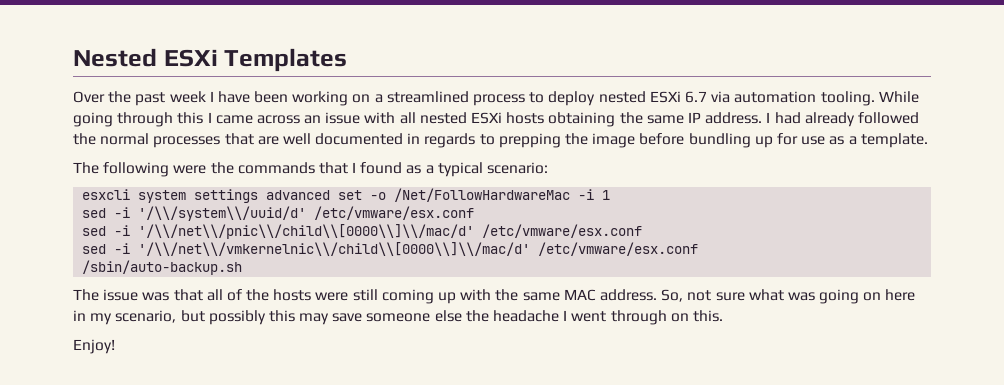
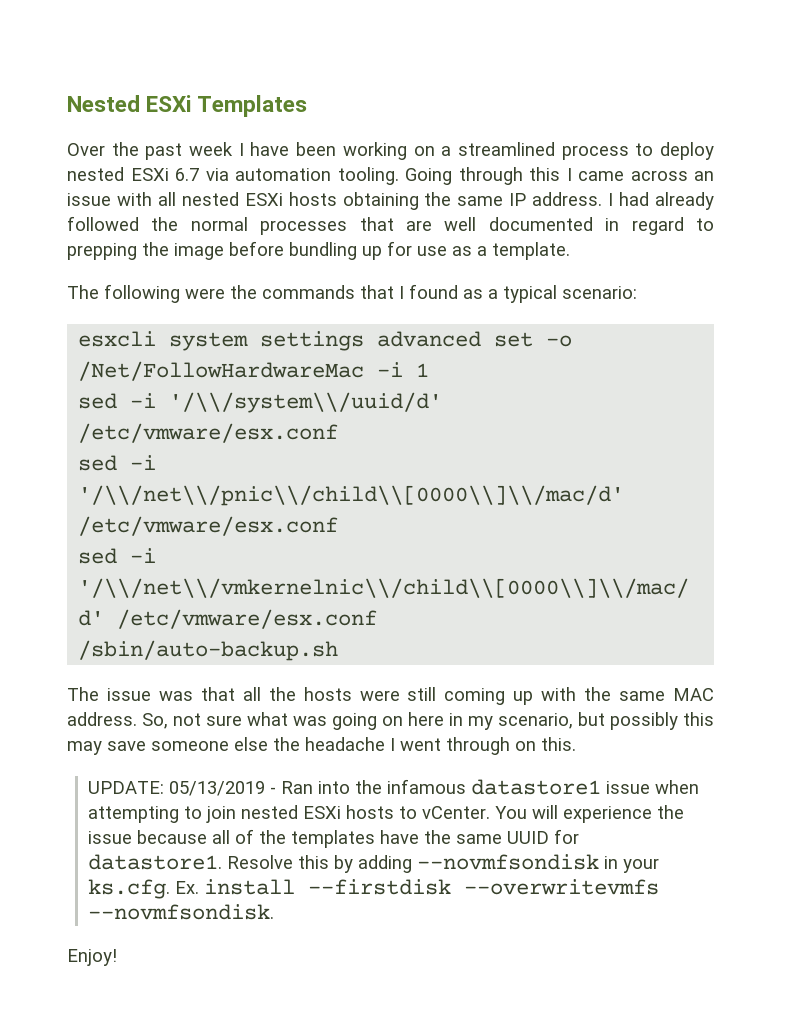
- While going through this I came across an issue with all nested ESXi hosts obtaining the same IP address.
+ Going through this I came across an issue with all nested ESXi hosts obtaining the same IP address.
- I had already followed the normal processes that are well documented in regards to prepping the image before bundling up for use as a template.
+ I had already followed the normal processes that are well documented in regard to prepping the image before bundling up for use as a template.
- The issue was that all of the hosts were still coming up with the same MAC address.
+ The issue was that all the hosts were still coming up with the same MAC address.
+ UPDATE: 05/13/2019 - Ran into the infamous datastore1 issue when attempting to join nested ESXi hosts to vCenter. You will experience the issue because all of the templates have the same UUID for datastore1. Resolve this by adding --novmfsondisk in your ks.cfg. Ex. install --firstdisk --overwritevmfs --novmfsondisk.

